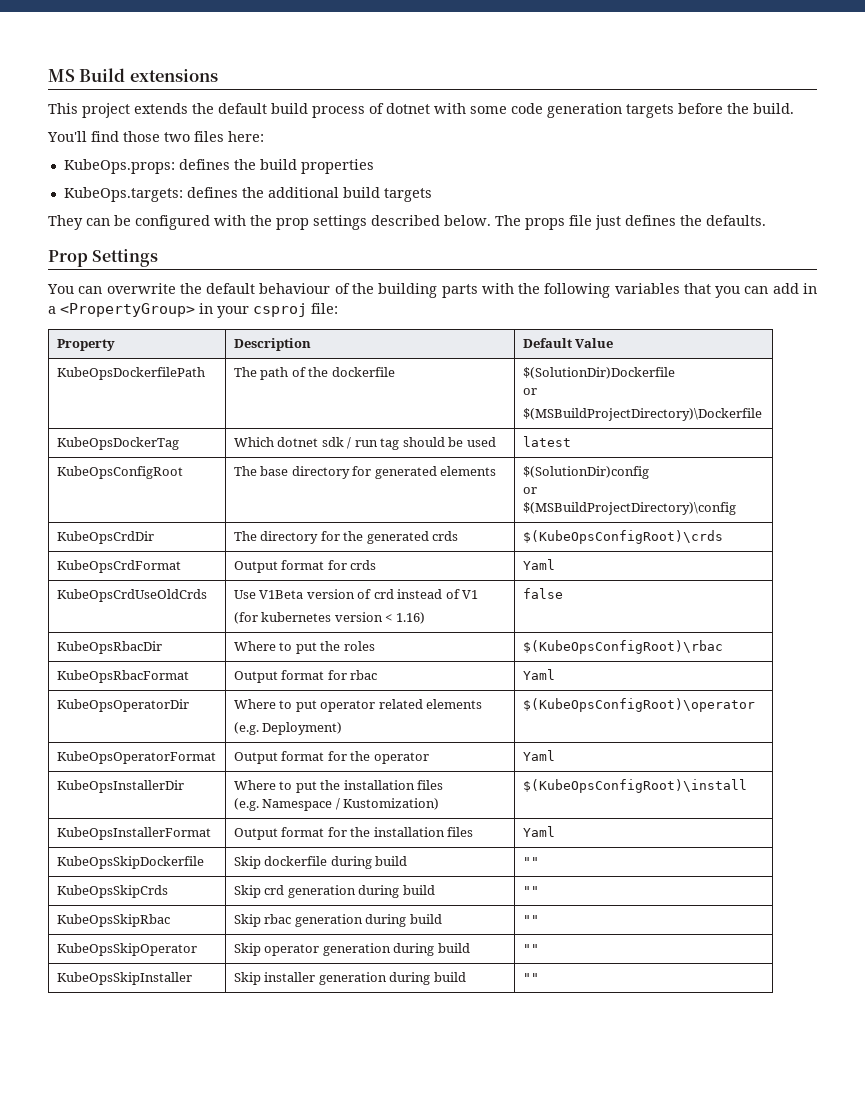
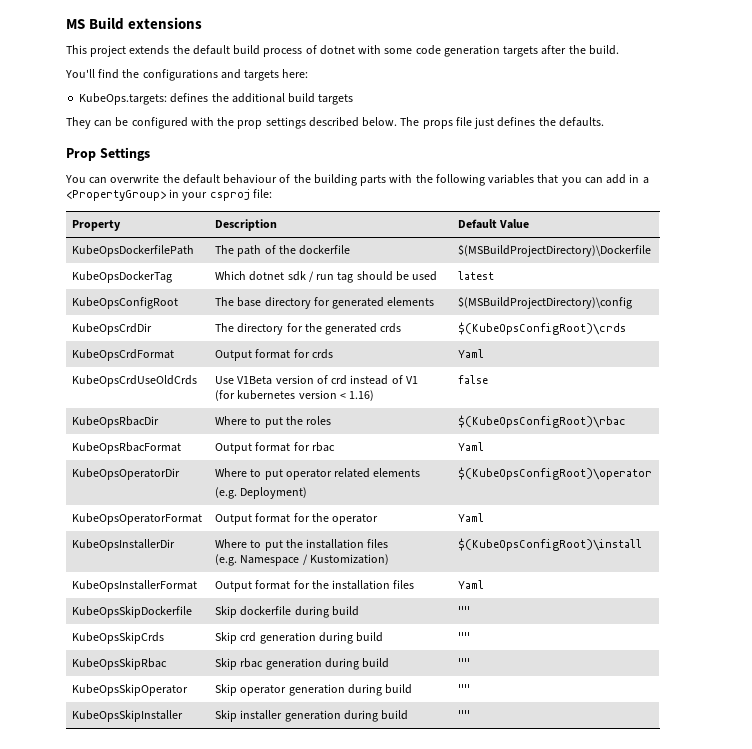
- This project extends the default build process of dotnet with some code generation targets before the build.
+ This project extends the default build process of dotnet with some code generation targets after the build.
- You'll find those two files here:
- KubeOps.props: defines the build properties
+ You'll find the configurations and targets here:
- KubeOpsDockerfilePath | The path of the dockerfile | $(SolutionDir)Dockerfile
- or
- $(MSBuildProjectDirectory)\Dockerfile
+ KubeOpsDockerfilePath | The path of the dockerfile | $(MSBuildProjectDirectory)\Dockerfile
- KubeOpsConfigRoot | The base directory for generated elements | $(SolutionDir)config
- or
- $(MSBuildProjectDirectory)\config
+ KubeOpsConfigRoot | The base directory for generated elements | $(MSBuildProjectDirectory)\config

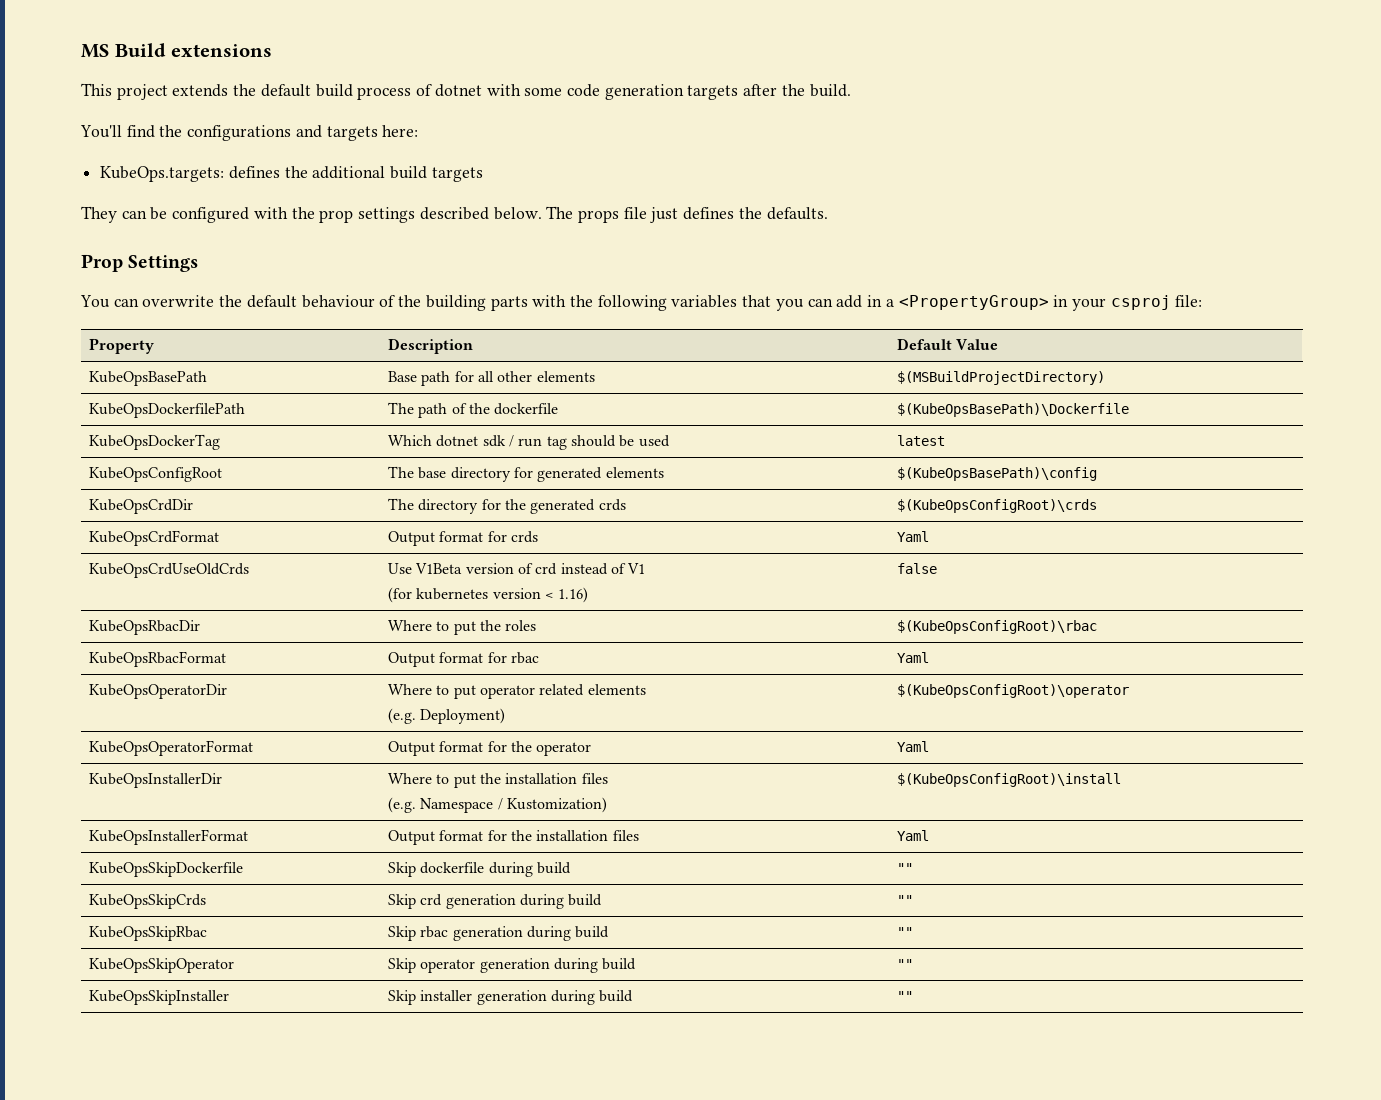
+ KubeOpsBasePath | Base path for all other elements | $(MSBuildProjectDirectory)
- KubeOpsDockerfilePath | The path of the dockerfile | $(MSBuildProjectDirectory)\Dockerfile
+ KubeOpsDockerfilePath | The path of the dockerfile | $(KubeOpsBasePath)\Dockerfile
- KubeOpsConfigRoot | The base directory for generated elements | $(MSBuildProjectDirectory)\config
+ KubeOpsConfigRoot | The base directory for generated elements | $(KubeOpsBasePath)\config

